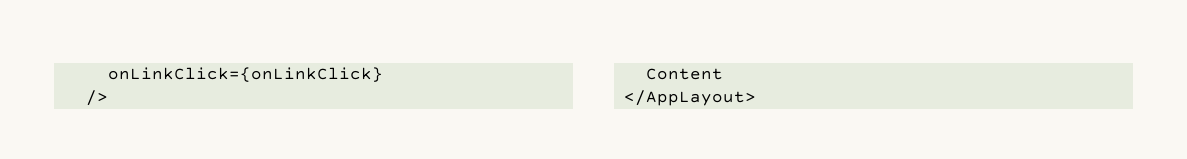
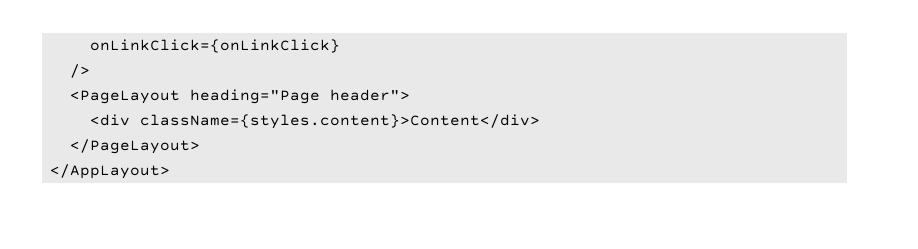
- Content
+ <PageLayout heading="Page header">
+ <div className={styles.content}>Content</div>
+ </PageLayout>

